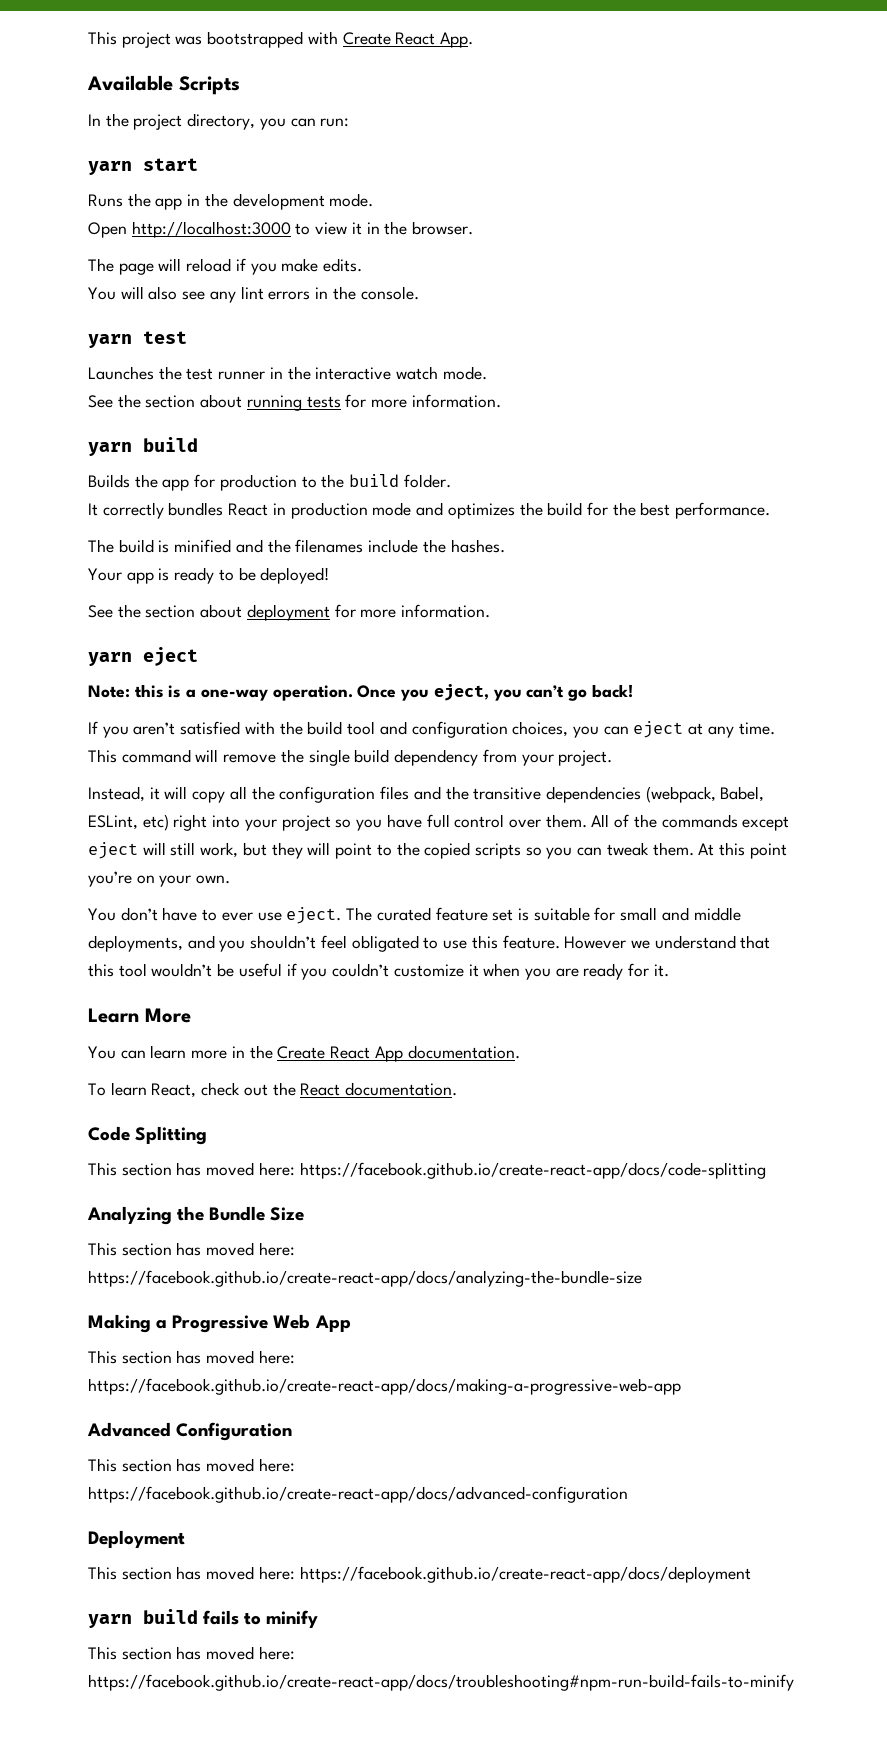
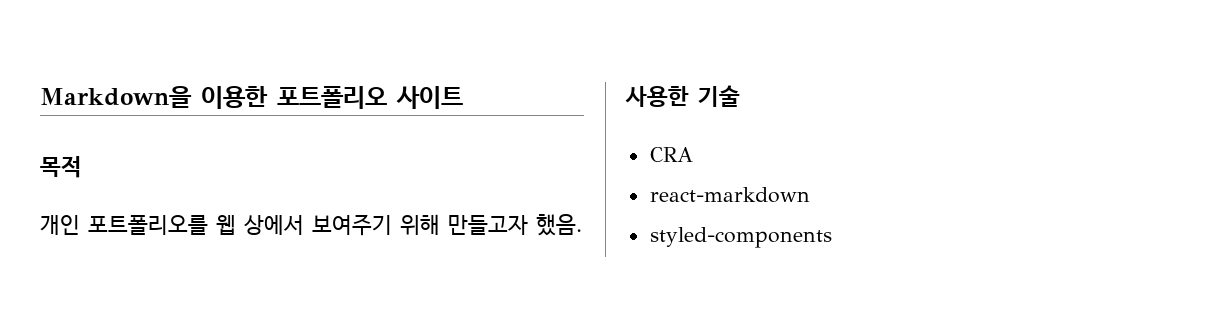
- This project was bootstrapped with Create React App.
- Available Scripts
- In the project directory, you can run:
- yarn start
- Runs the app in the development mode.
- Open http://localhost:3000 to view it in the browser.
- The page will reload if you make edits.
- You will also see any lint errors in the console.
- yarn test
- Launches the test runner in the interactive watch mode.
- See the section about running tests for more information.
- yarn build
- Builds the app for production to the build folder.
- It correctly bundles React in production mode and optimizes the build for the best performance.
- The build is minified and the filenames include the hashes.
- Your app is ready to be deployed!
- See the section about deployment for more information.
- yarn eject
- Note: this is a one-way operation. Once you eject, you can’t go back!
- If you aren’t satisfied with the build tool and configuration choices, you can eject at any time. This command will remove the single build dependency from your project.
- Instead, it will copy all the configuration files and the transitive dependencies (webpack, Babel, ESLint, etc) right into your project so you have full control over them. All of the commands except eject will still work, but they will point to the copied scripts so you can tweak them. At this point you’re on your own.
- You don’t have to ever use eject. The curated feature set is suitable for small and middle deployments, and you shouldn’t feel obligated to use this feature. However we understand that this tool wouldn’t be useful if you couldn’t customize it when you are ready for it.
- Learn More
- You can learn more in the Create React App documentation.
- To learn React, check out the React documentation.
- Code Splitting
- This section has moved here: https://facebook.github.io/create-react-app/docs/code-splitting
- Analyzing the Bundle Size
- This section has moved here: https://facebook.github.io/create-react-app/docs/analyzing-the-bundle-size
- Making a Progressive Web App
- This section has moved here: https://facebook.github.io/create-react-app/docs/making-a-progressive-web-app
- Advanced Configuration
- This section has moved here: https://facebook.github.io/create-react-app/docs/advanced-configuration
- Deployment
- This section has moved here: https://facebook.github.io/create-react-app/docs/deployment
- yarn build fails to minify
- This section has moved here: https://facebook.github.io/create-react-app/docs/troubleshooting#npm-run-build-fails-to-minify
+ Markdown을 이용한 포트폴리오 사이트
+ 목적
+ 개인 포트폴리오를 웹 상에서 보여주기 위해 만들고자 했음.
+ 사용한 기술
+ CRA
+ react-markdown
+ styled-components

